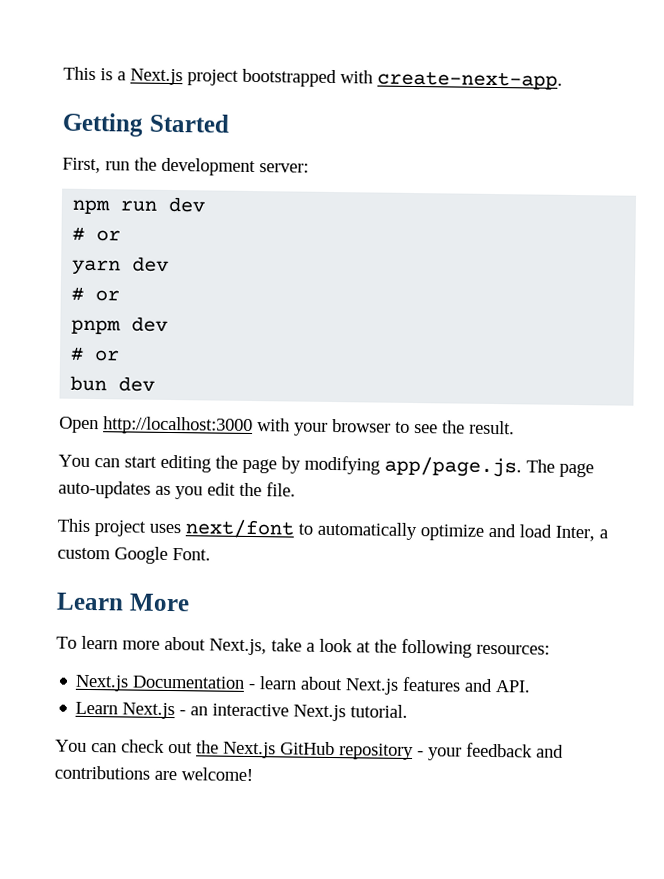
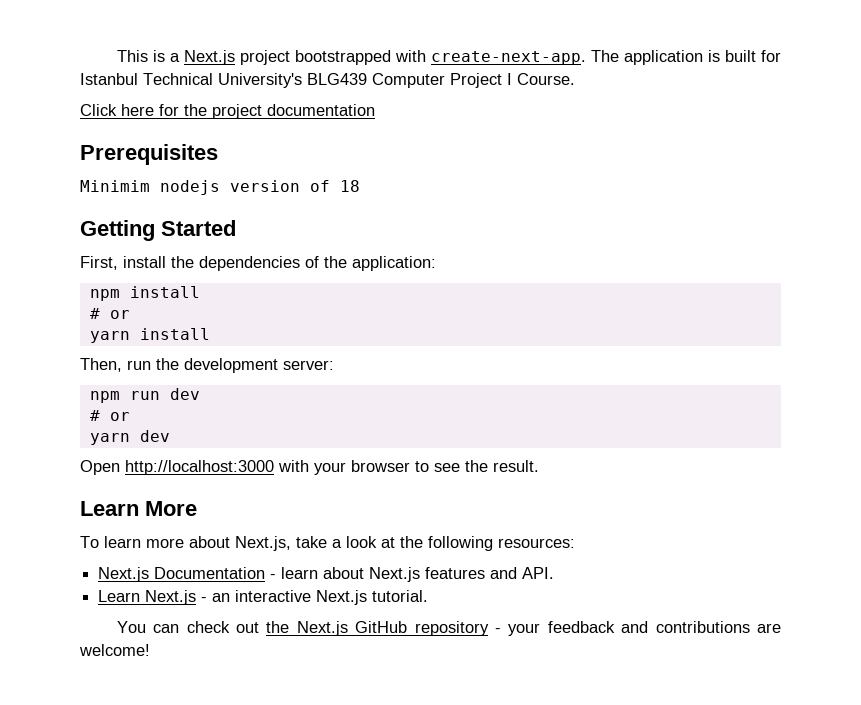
- This is a Next.js project bootstrapped with create-next-app.
+ This is a Next.js project bootstrapped with create-next-app. The application is built for Istanbul Technical University's BLG439 Computer Project I Course.
+ Click here for the project documentation
+ Prerequisites
+ Minimim nodejs version of 18
  Getting Started
- First, run the development server:
+ First, install the dependencies of the application:
+ npm install
+ # or
+ yarn install
+ Then, run the development server:
  yarn dev
- # or
- pnpm dev
- # or
- bun dev
- You can start editing the page by modifying app/page.js. The page auto-updates as you edit the file.
- This project uses next/font to automatically optimize and load Inter, a custom Google Font.

